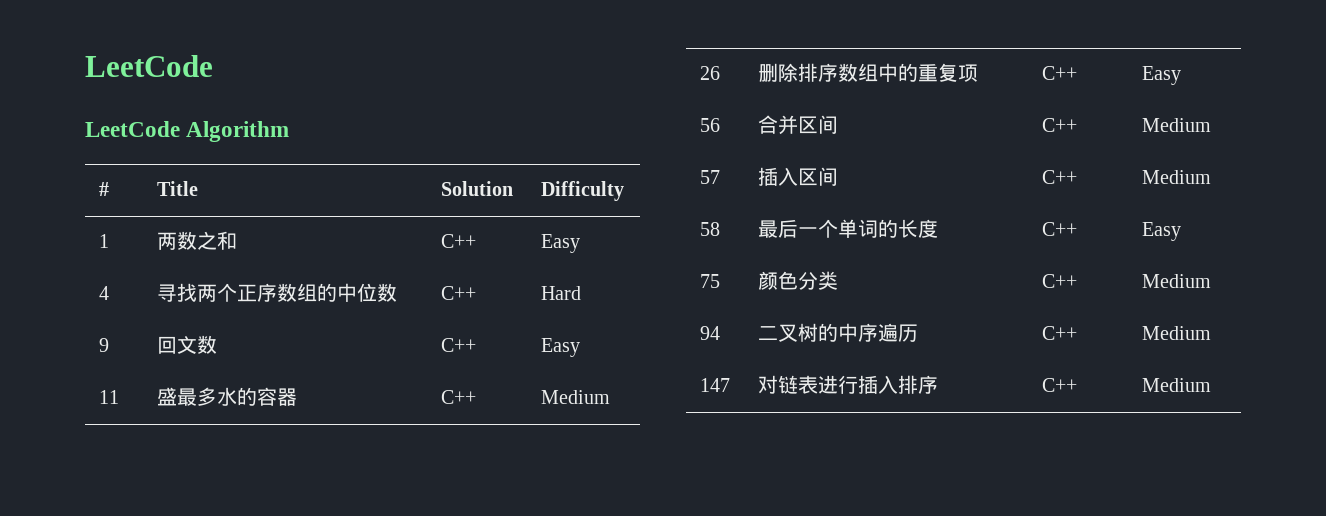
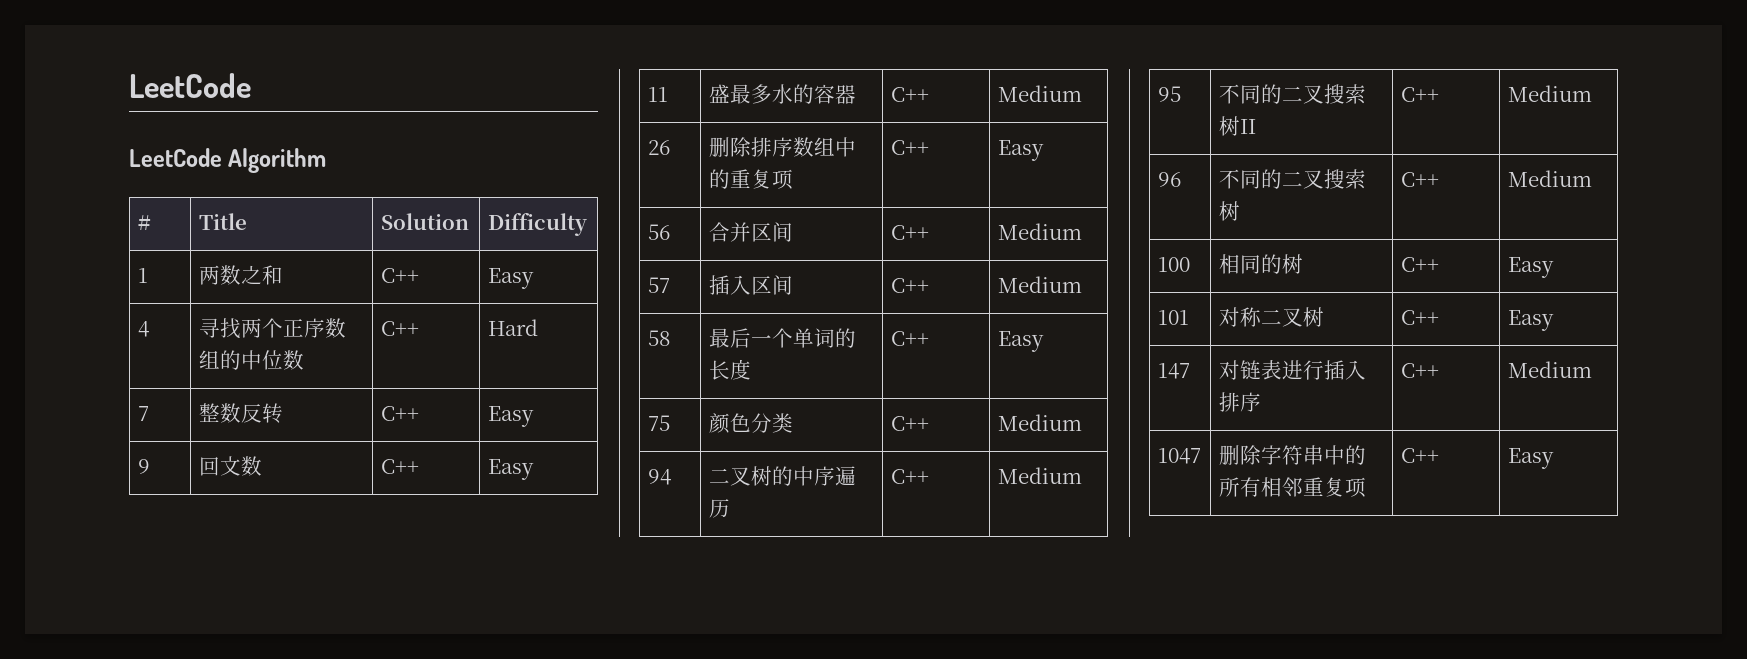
+ 7 | 整数反转 | C++ | Easy
+ 95 | 不同的二叉搜索树II | C++ | Medium
+ 96 | 不同的二叉搜索树 | C++ | Medium
+ 100 | 相同的树 | C++ | Easy
+ 101 | 对称二叉树 | C++ | Easy
+ 1047 | 删除字符串中的所有相邻重复项 | C++ | Easy

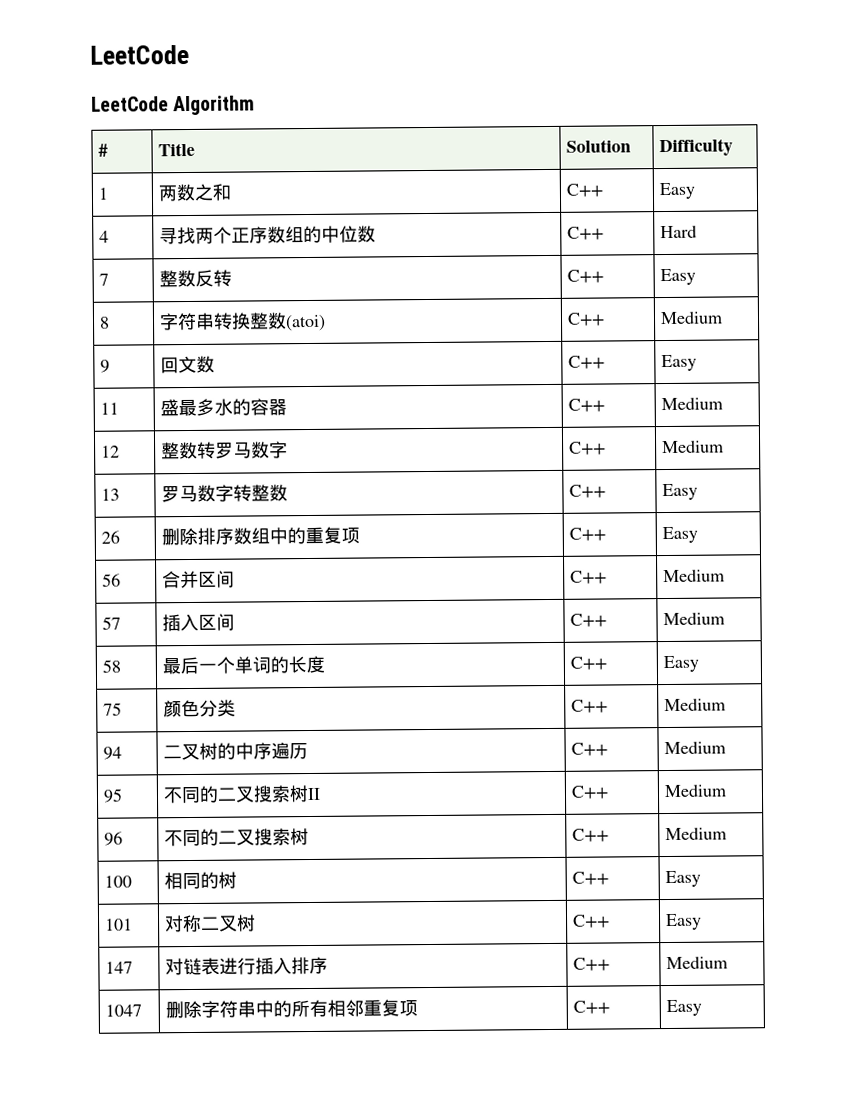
+ 8 | 字符串转换整数(atoi) | C++ | Medium
+ 12 | 整数转罗马数字 | C++ | Medium
+ 13 | 罗马数字转整数 | C++ | Easy

